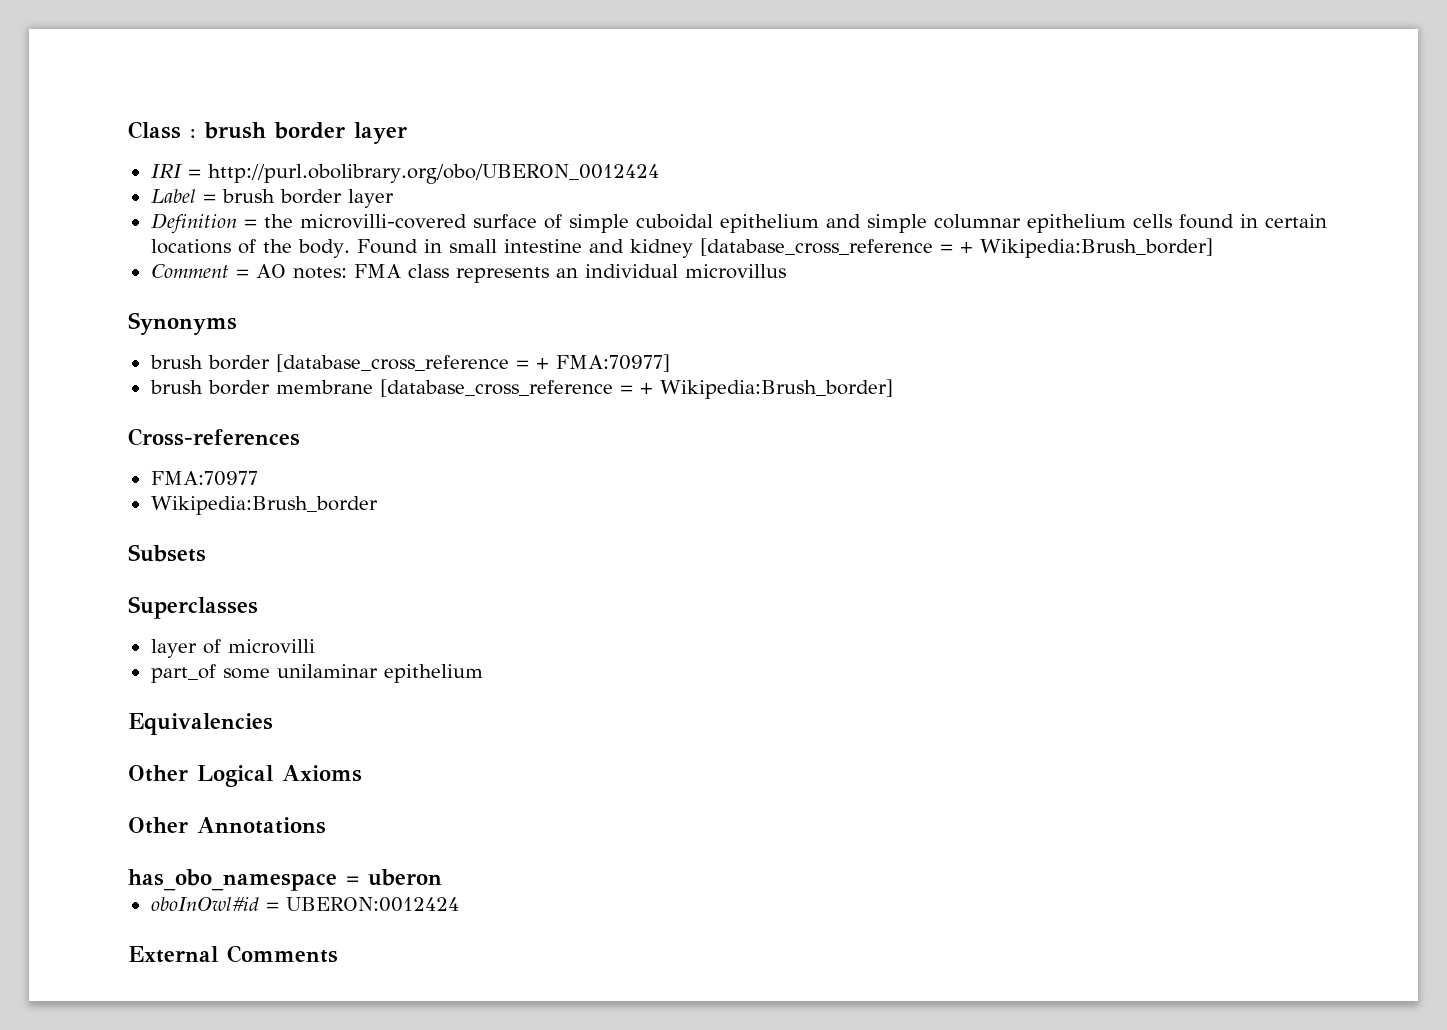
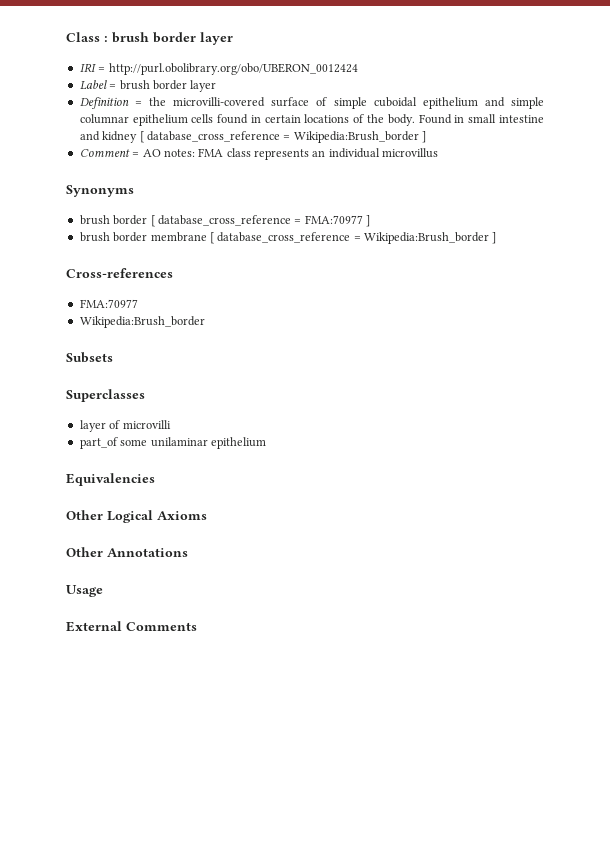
- Found in small intestine and kidney [database_cross_reference = + Wikipedia:Brush_border]
+ Found in small intestine and kidney [ database_cross_reference = Wikipedia:Brush_border ]
- brush border [database_cross_reference = + FMA:70977]
- brush border membrane [database_cross_reference = + Wikipedia:Brush_border]
+ brush border [ database_cross_reference = FMA:70977 ]
+ brush border membrane [ database_cross_reference = Wikipedia:Brush_border ]
- has_obo_namespace = uberon
- oboInOwl#id = UBERON:0012424
+ Usage

